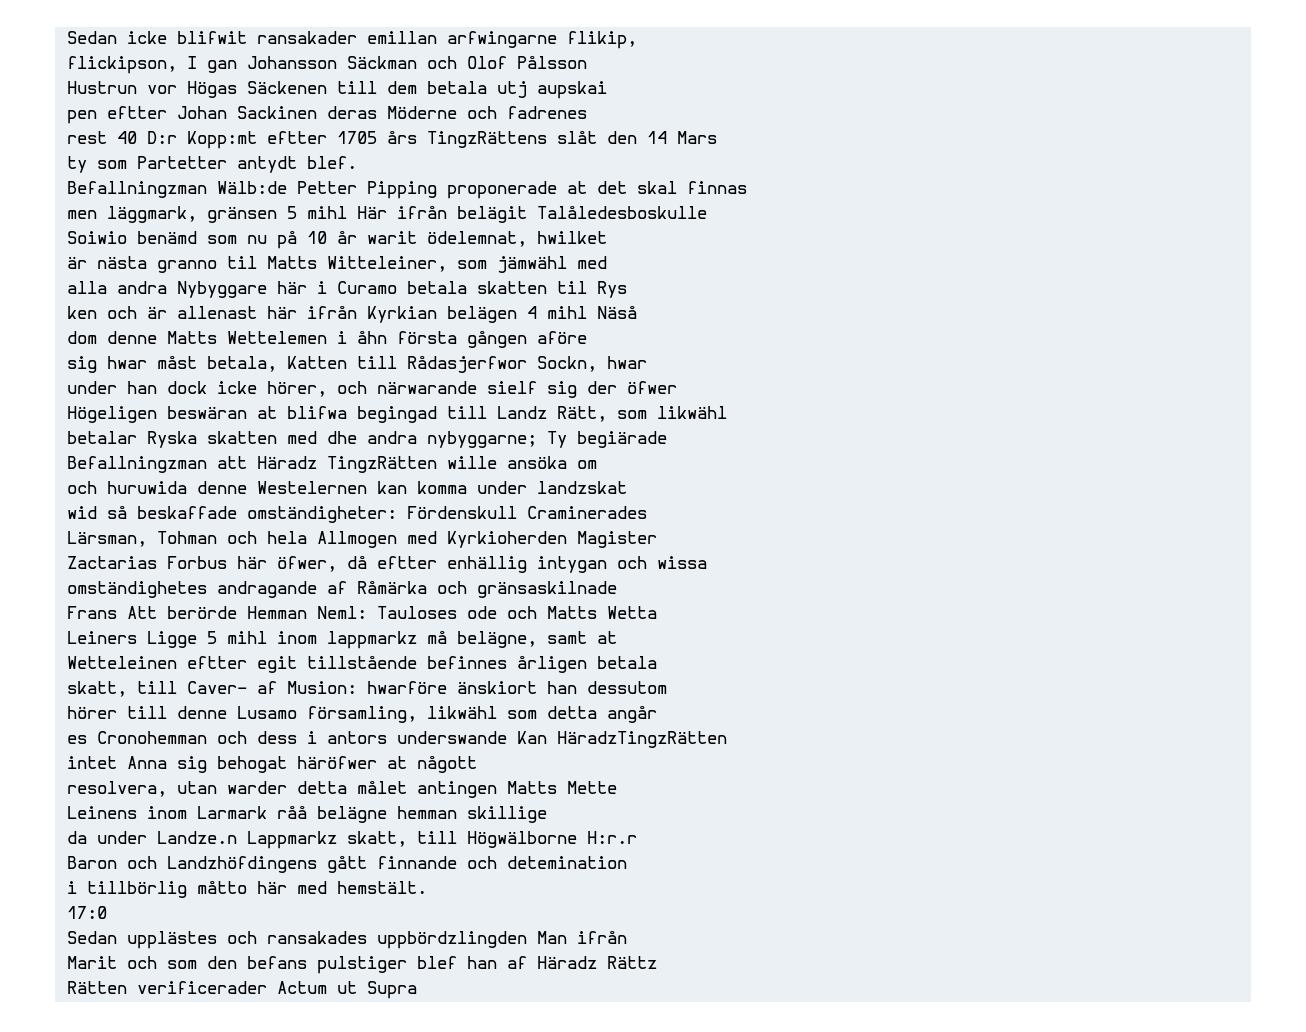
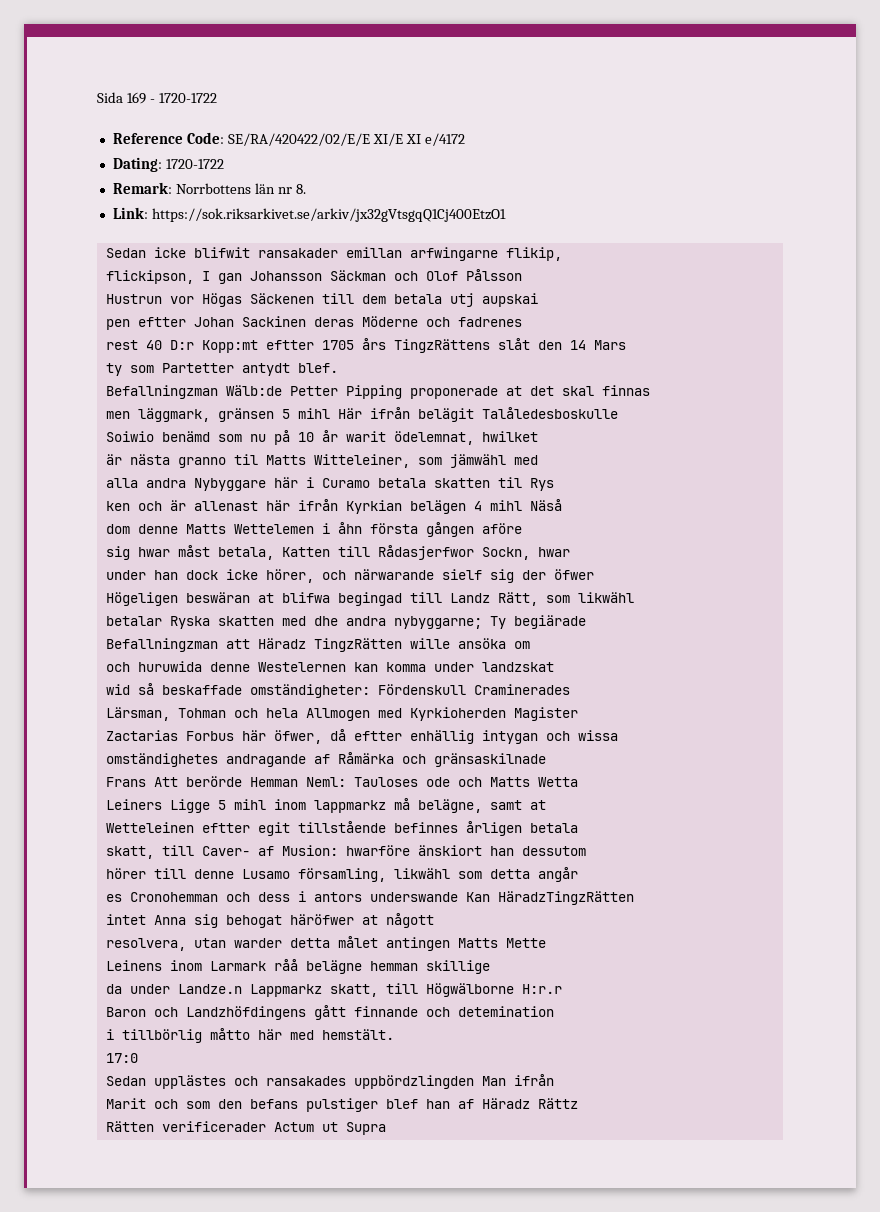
+ Sida 169 - 1720-1722
+ Reference Code: SE/RA/420422/02/E/E XI/E XI e/4172
+ Dating: 1720-1722
+ Remark: Norrbottens län nr 8.
+ Link: https://sok.riksarkivet.se/arkiv/jx32gVtsgqQ1Cj400EtzO1

